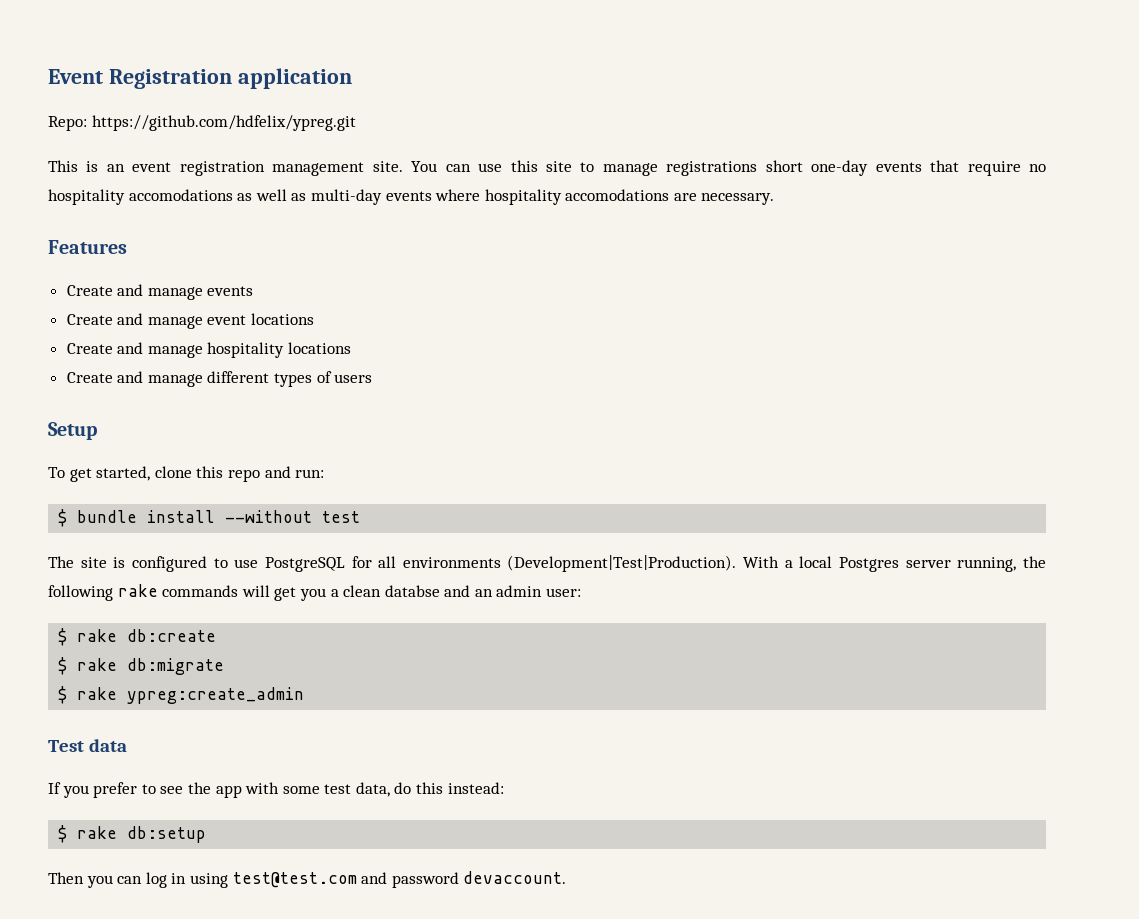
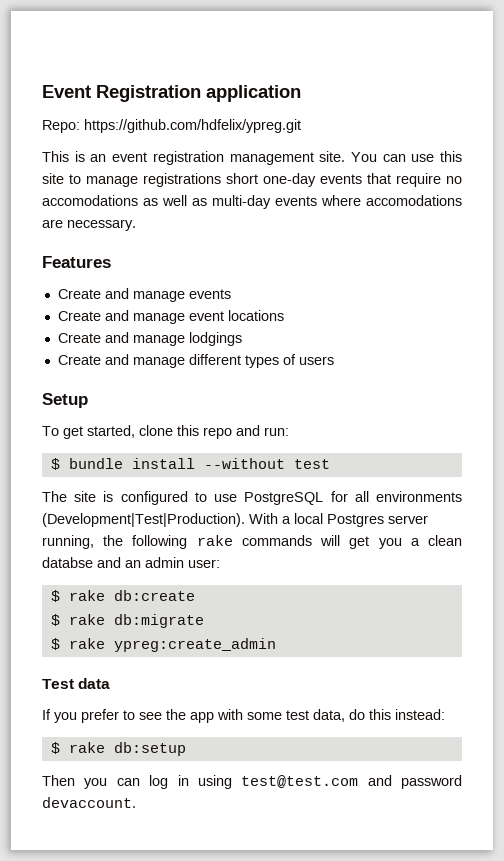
- You can use this site to manage registrations short one-day events that require no hospitality accomodations as well as multi-day events where hospitality accomodations are necessary.
+ You can use this site to manage registrations short one-day events that require no accomodations as well as multi-day events where accomodations are necessary.
- Create and manage hospitality locations
+ Create and manage lodgings

